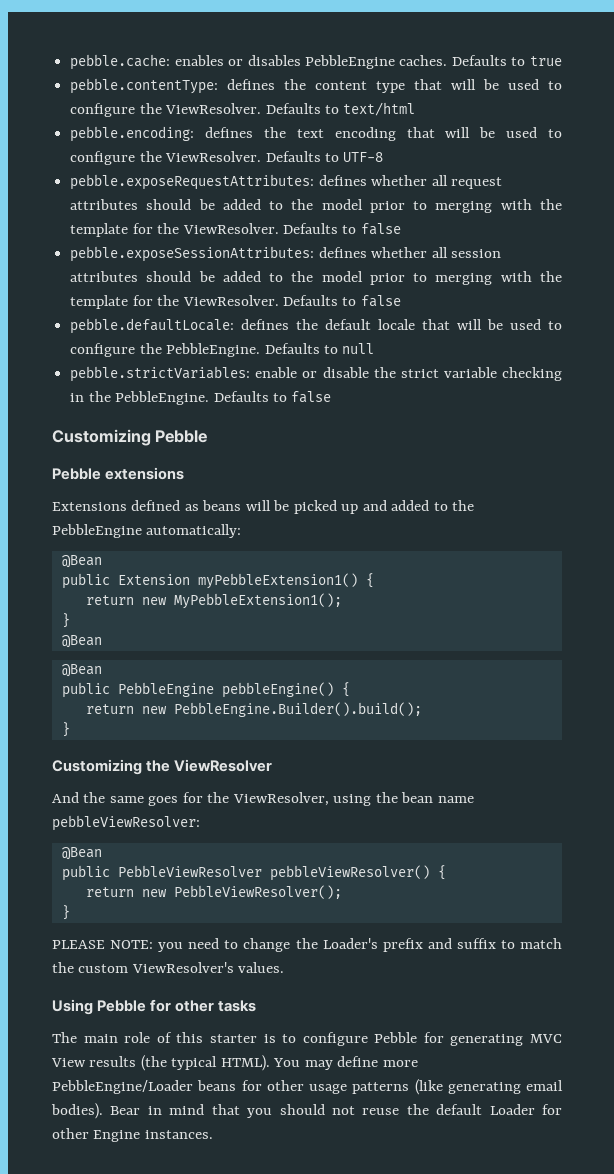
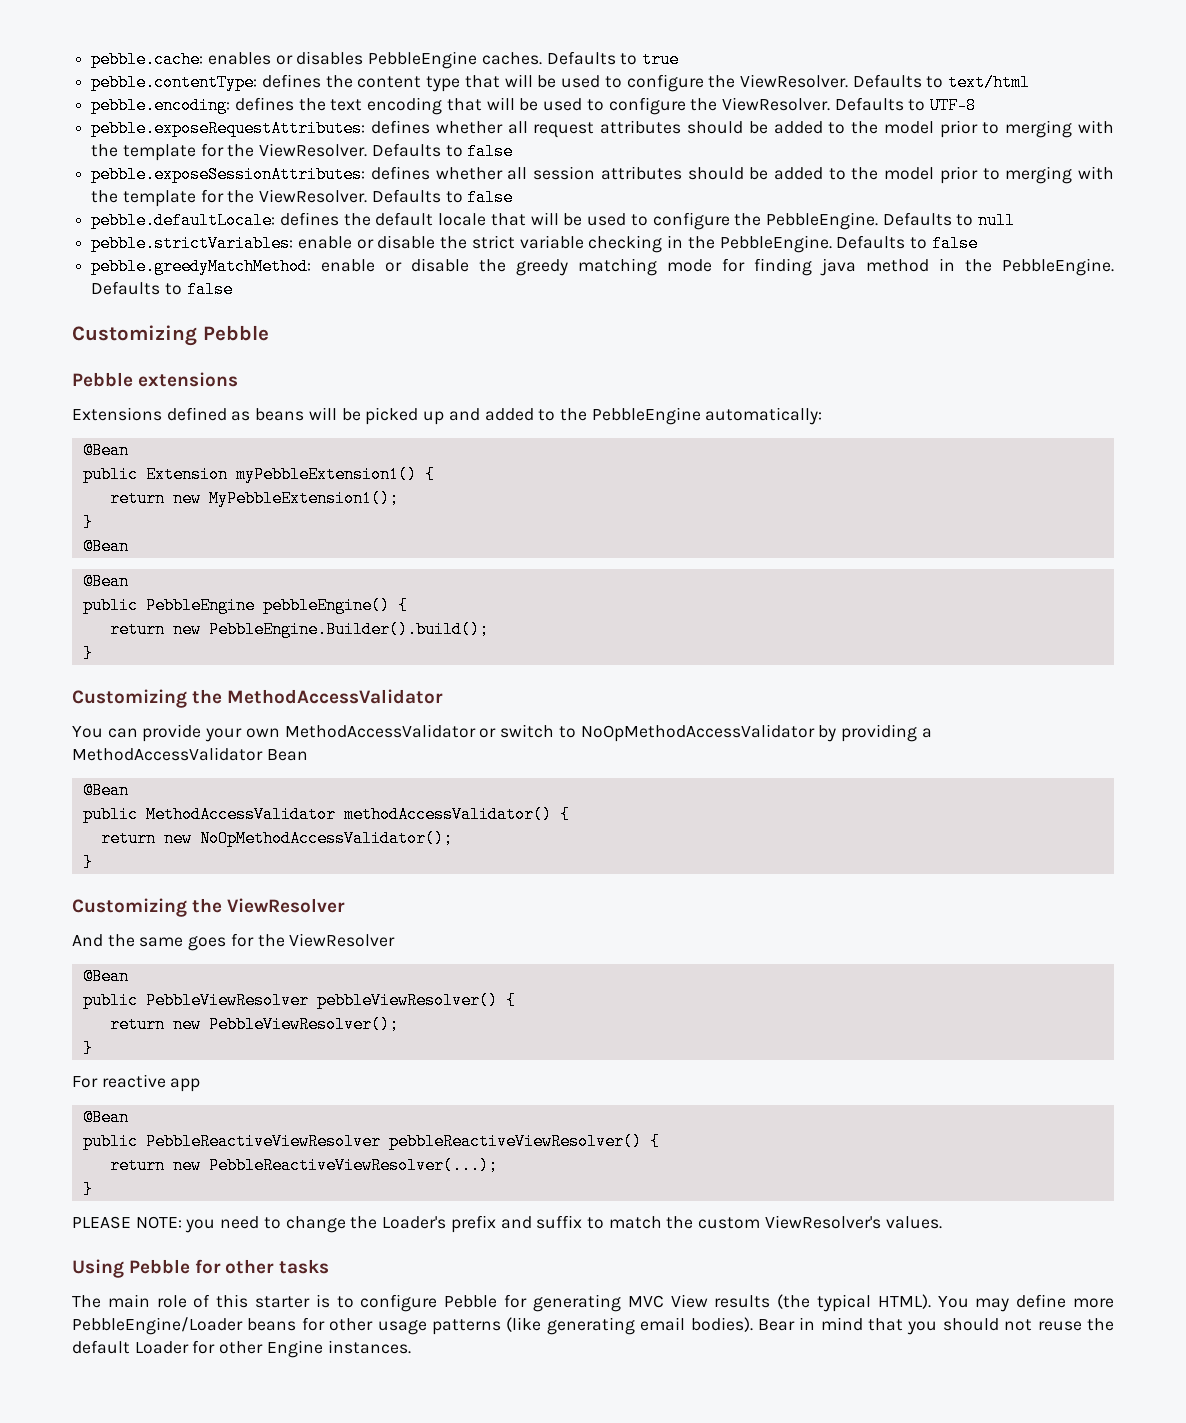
+ pebble.greedyMatchMethod: enable or disable the greedy matching mode for finding java method in the PebbleEngine. Defaults to false
+ Customizing the MethodAccessValidator
+ You can provide your own MethodAccessValidator or switch to NoOpMethodAccessValidator by providing a MethodAccessValidator Bean
+ @Bean
+ public MethodAccessValidator methodAccessValidator() {
+ return new NoOpMethodAccessValidator();
+ }
- And the same goes for the ViewResolver, using the bean name pebbleViewResolver:
+ And the same goes for the ViewResolver
+ For reactive app
+ @Bean
+ public PebbleReactiveViewResolver pebbleReactiveViewResolver() {
+ return new PebbleReactiveViewResolver(...);
+ }

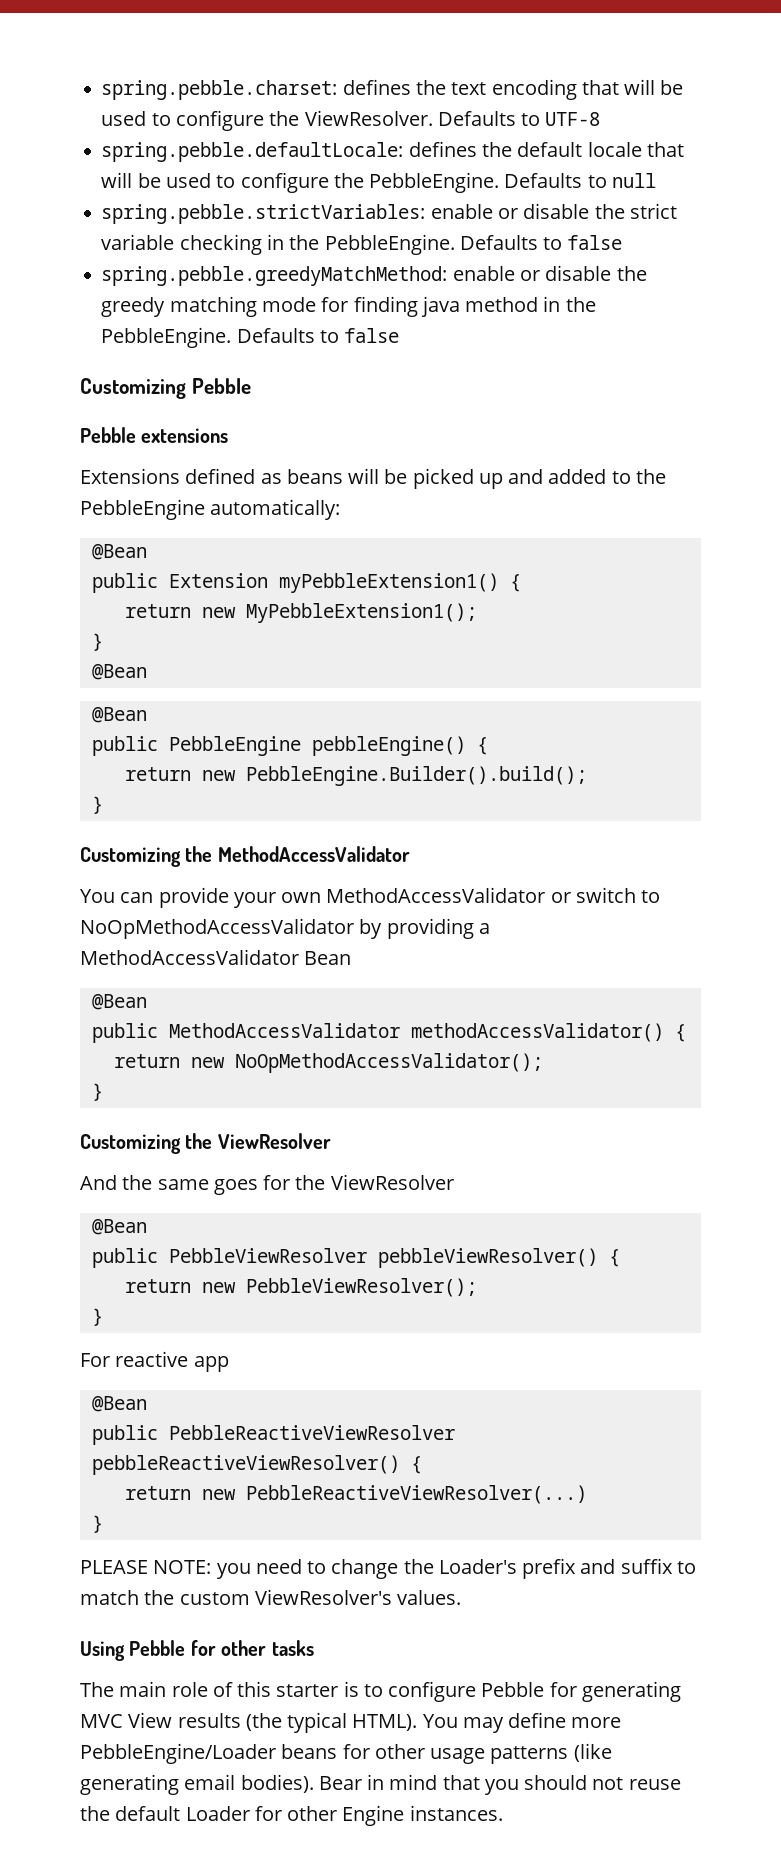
- pebble.cache: enables or disables PebbleEngine caches. Defaults to true
- pebble.contentType: defines the content type that will be used to configure the ViewResolver. Defaults to text/html
- pebble.encoding: defines the text encoding that will be used to configure the ViewResolver.
+ spring.pebble.charset: defines the text encoding that will be used to configure the ViewResolver.
- pebble.exposeRequestAttributes: defines whether all request attributes should be added to the model prior to merging with the template for the ViewResolver. Defaults to false
- pebble.exposeSessionAttributes: defines whether all session attributes should be added to the model prior to merging with the template for the ViewResolver. Defaults to false
- pebble.defaultLocale: defines the default locale that will be used to configure the PebbleEngine.
+ spring.pebble.defaultLocale: defines the default locale that will be used to configure the PebbleEngine.
- pebble.strictVariables: enable or disable the strict variable checking in the PebbleEngine.
+ spring.pebble.strictVariables: enable or disable the strict variable checking in the PebbleEngine.
- pebble.greedyMatchMethod: enable or disable the greedy matching mode for finding java method in the PebbleEngine.
+ spring.pebble.greedyMatchMethod: enable or disable the greedy matching mode for finding java method in the PebbleEngine.
- return new PebbleReactiveViewResolver(...);
+ return new PebbleReactiveViewResolver(...)

